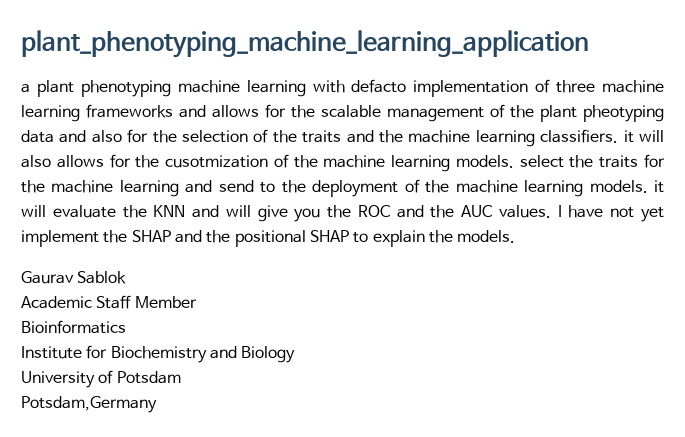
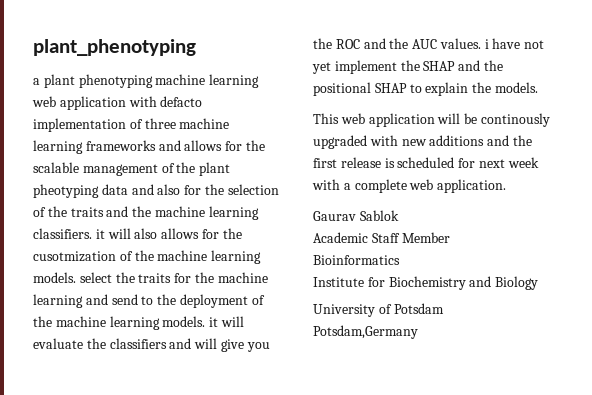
- plant_phenotyping_machine_learning_application
+ plant_phenotyping
- a plant phenotyping machine learning with defacto implementation of three machine learning frameworks and allows for the scalable management of the plant pheotyping data and also for the selection of the traits and the machine learning classifiers. it will also allows for the cusotmization of the machine learning models. select the traits for the machine learning and send to the deployment of the machine learning models. it will evaluate the KNN and will give you the ROC and the AUC values. I have not yet implement the SHAP and the positional SHAP to explain the models.
+ a plant phenotyping machine learning web application with defacto implementation of three machine learning frameworks and allows for the scalable management of the plant pheotyping data and also for the selection of the traits and the machine learning classifiers. it will also allows for the cusotmization of the machine learning models. select the traits for the machine learning and send to the deployment of the machine learning models. it will evaluate the classifiers and will give you the ROC and the AUC values. i have not yet implement the SHAP and the positional SHAP to explain the models.
+ This web application will be continously upgraded with new additions and the first release is scheduled for next week with a complete web application.

